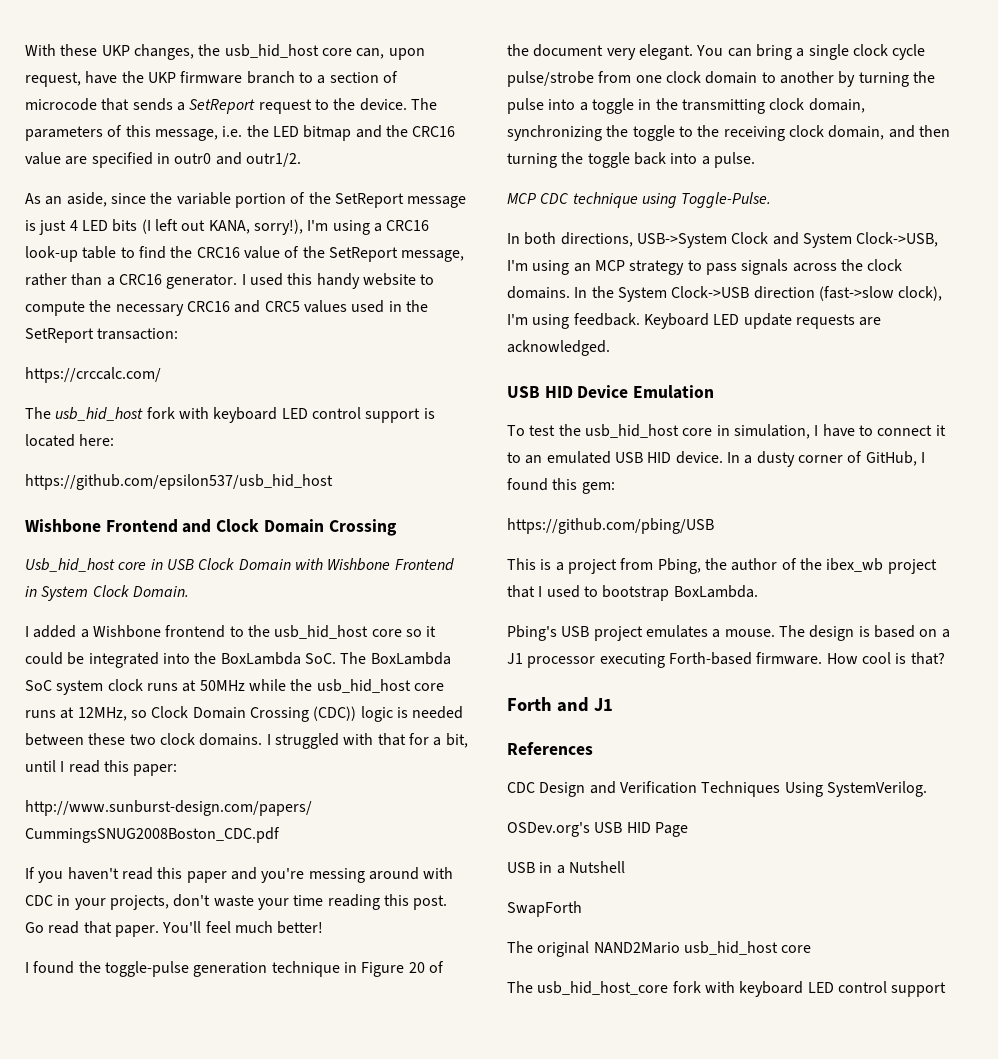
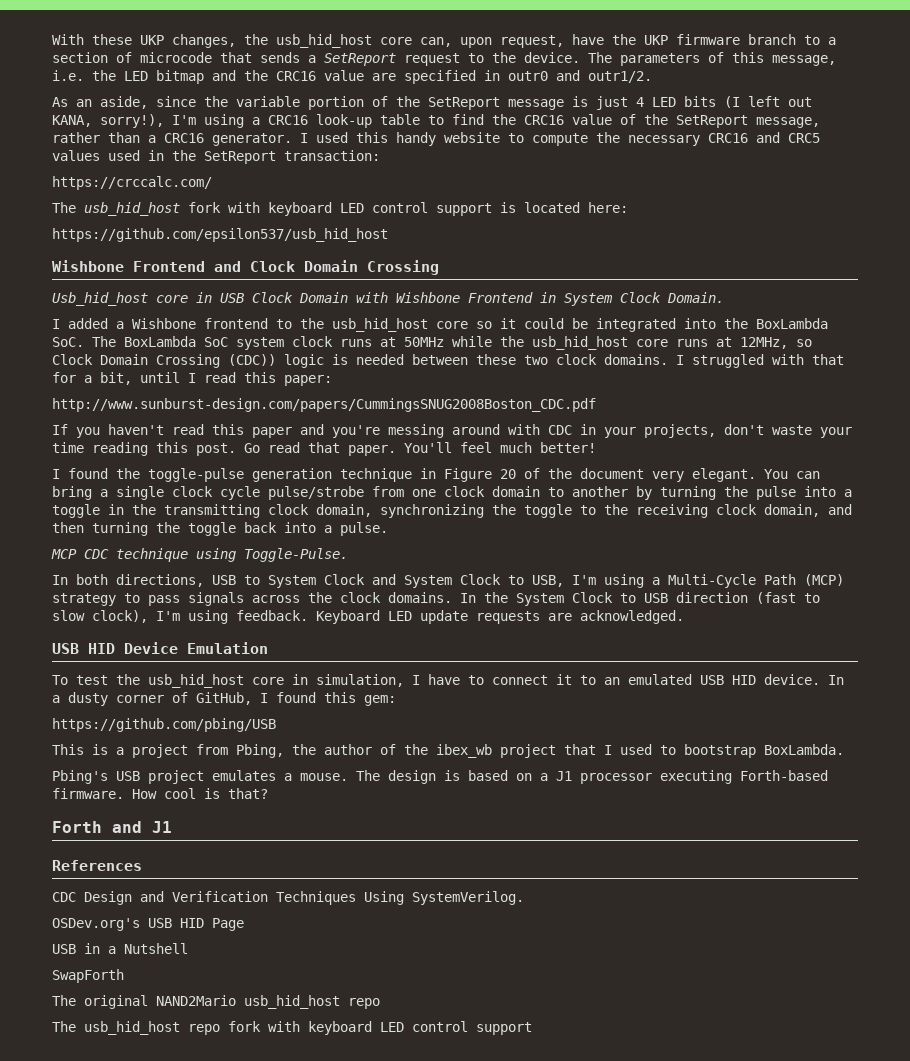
- In both directions, USB->System Clock and System Clock->USB, I'm using an MCP strategy to pass signals across the clock domains.
+ In both directions, USB to System Clock and System Clock to USB, I'm using a Multi-Cycle Path (MCP) strategy to pass signals across the clock domains.
- In the System Clock->USB direction (fast->slow clock), I'm using feedback.
+ In the System Clock to USB direction (fast to slow clock), I'm using feedback.
- The original NAND2Mario usb_hid_host core
- The usb_hid_host_core fork with keyboard LED control support
+ The original NAND2Mario usb_hid_host repo
+ The usb_hid_host repo fork with keyboard LED control support

